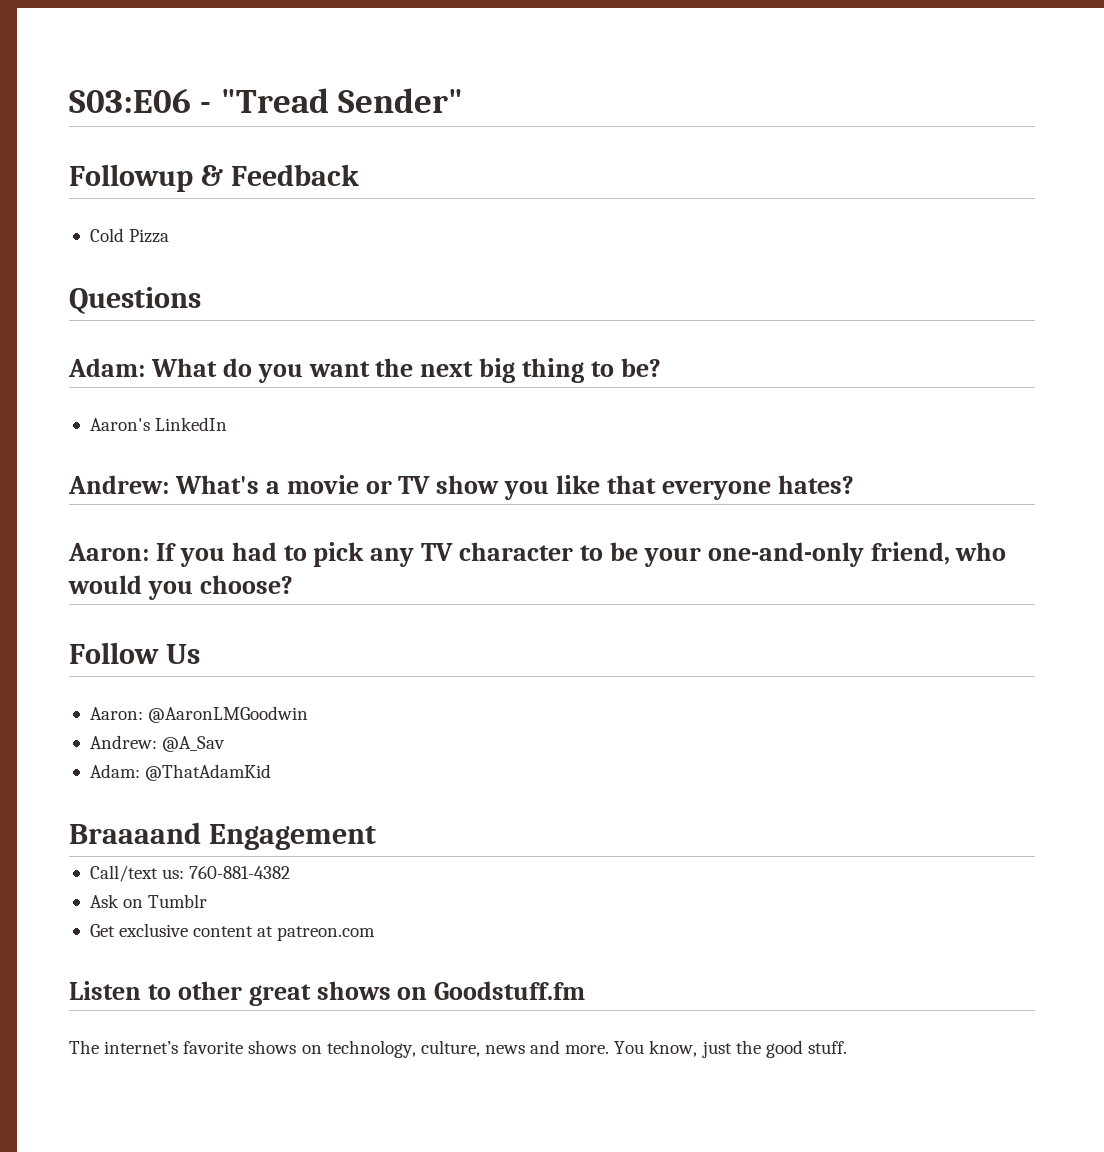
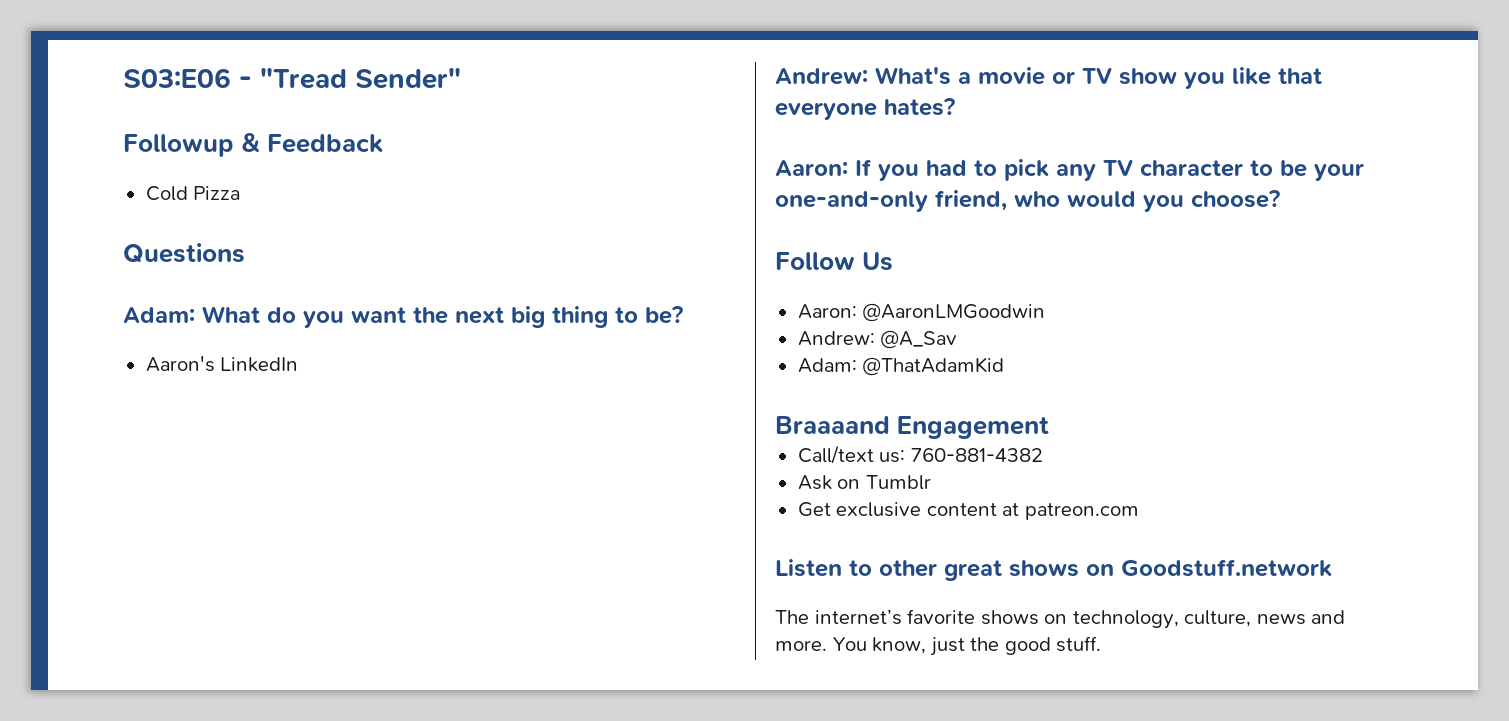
- Listen to other great shows on Goodstuff.fm
+ Listen to other great shows on Goodstuff.network

